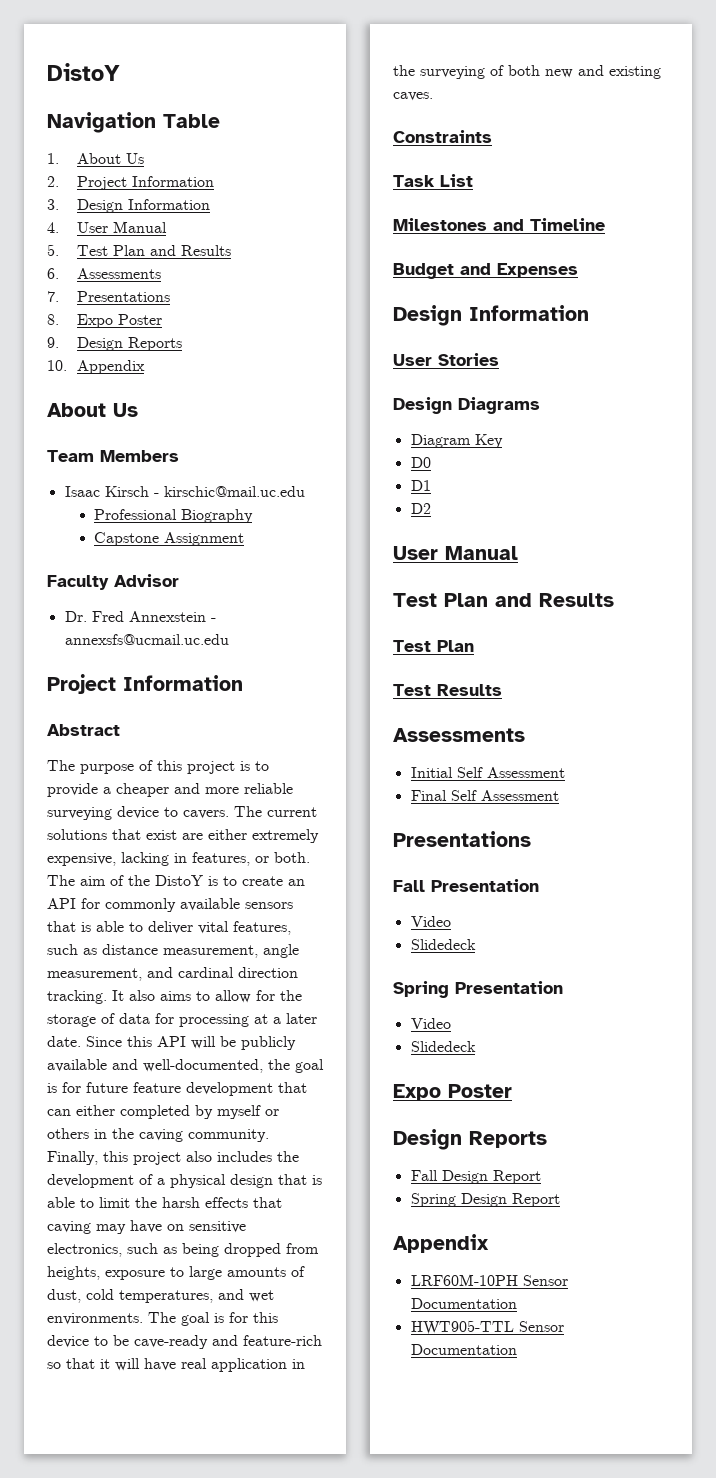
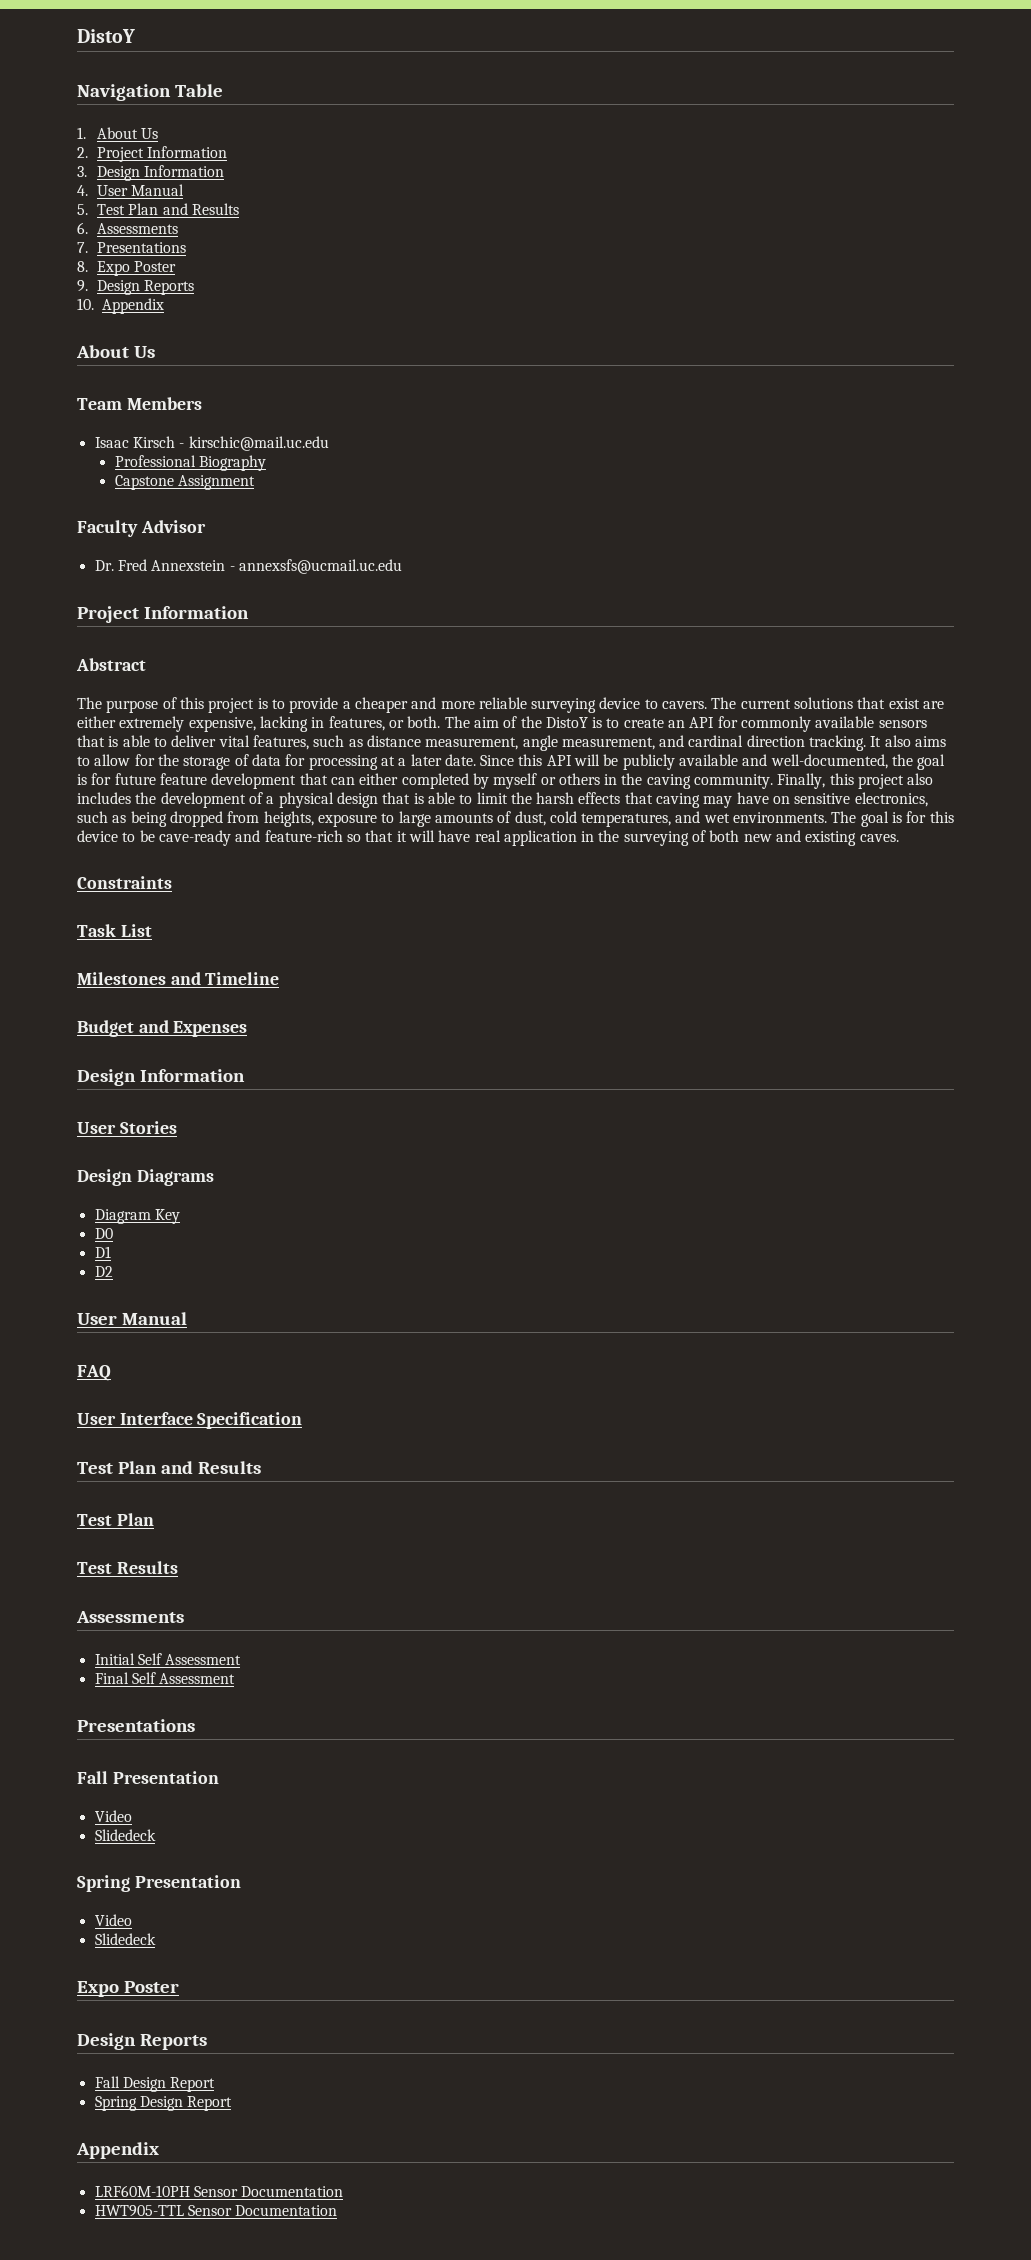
+ FAQ
+ User Interface Specification

